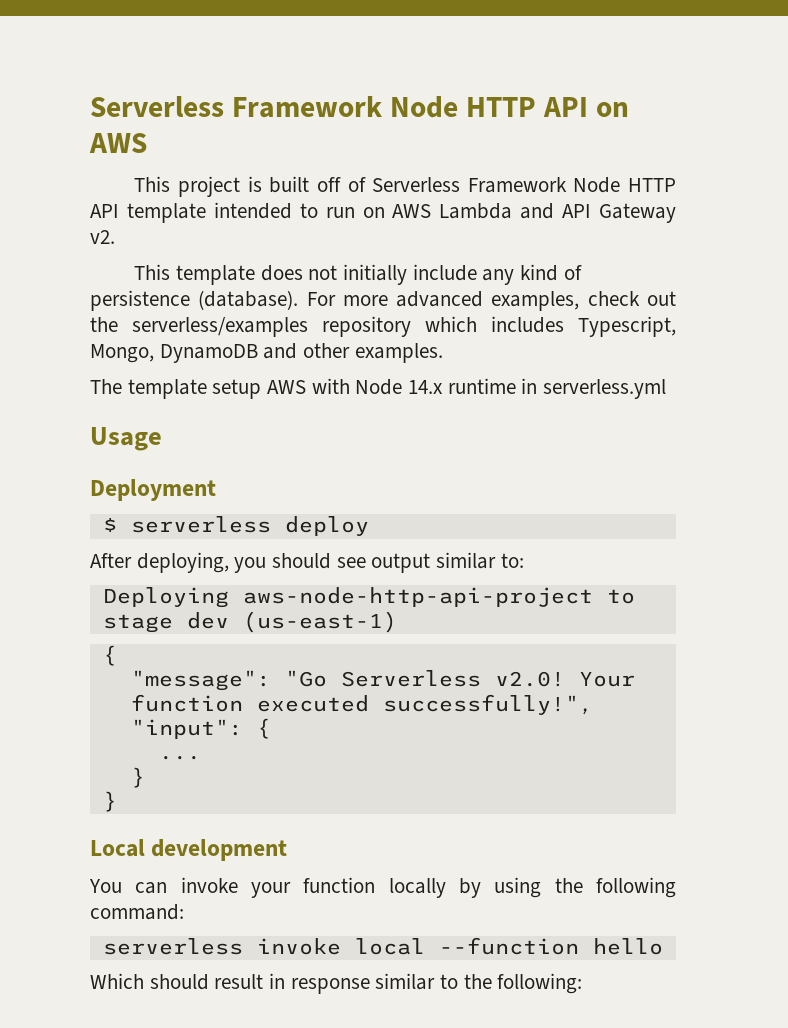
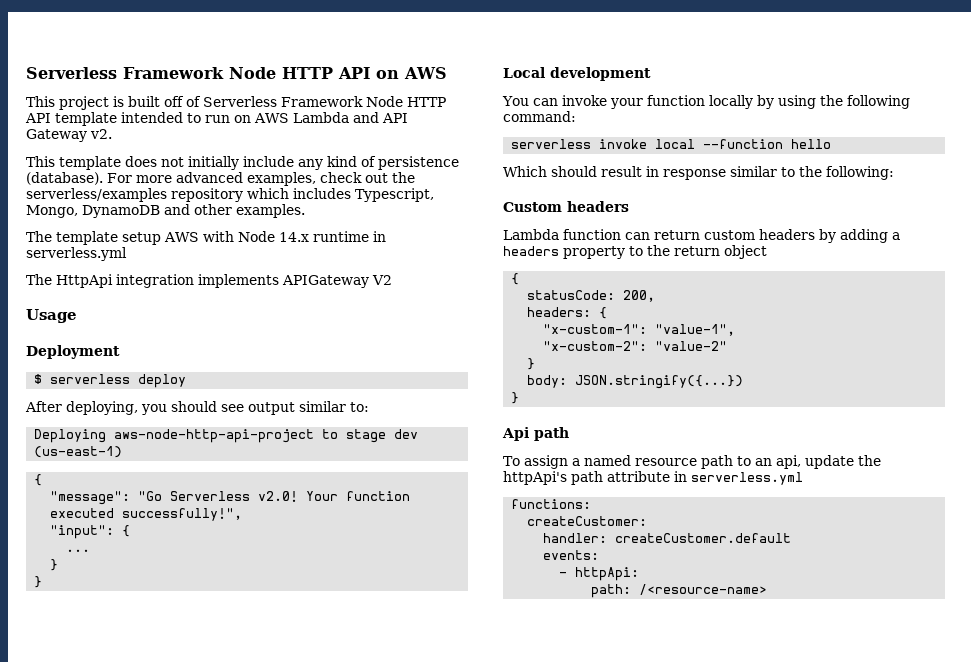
+ The HttpApi integration implements APIGateway V2
+ Custom headers
+ Lambda function can return custom headers by adding a headers property to the return object
+ {
+ statusCode: 200,
+ headers: {
+ "x-custom-1": "value-1",
+ "x-custom-2": "value-2"
+ }
+ body: JSON.stringify({...})
+ }
+ Api path
+ To assign a named resource path to an api, update the httpApi's path attribute in serverless.yml
+ functions:
+ createCustomer:
+ handler: createCustomer.default
+ events:
+ - httpApi:
+ path: /<resource-name>

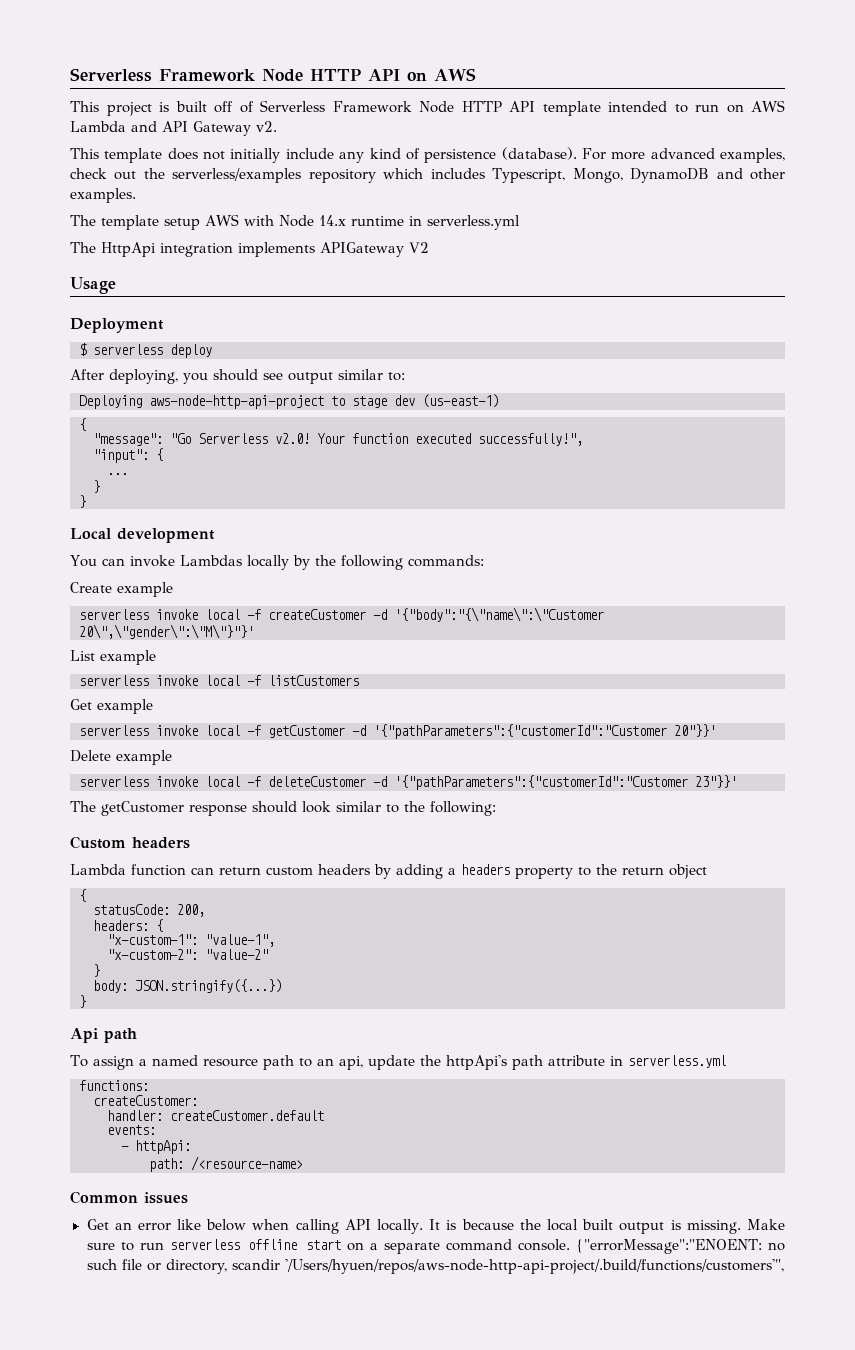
- You can invoke your function locally by using the following command:
- serverless invoke local --function hello
- Which should result in response similar to the following:
+ You can invoke Lambdas locally by the following commands:
+ Create example
+ serverless invoke local -f createCustomer -d '{"body":"{\"name\":\"Customer 20\",\"gender\":\"M\"}"}'
+ List example
+ serverless invoke local -f listCustomers
+ Get example
+ serverless invoke local -f getCustomer -d '{"pathParameters":{"customerId":"Customer 20"}}'
+ Delete example
+ serverless invoke local -f deleteCustomer -d '{"pathParameters":{"customerId":"Customer 23"}}'
+ The getCustomer response should look similar to the following:
+ Common issues
+ Get an error like below when calling API locally. It is because the local built output is missing. Make sure to run serverless offline start on a separate command console. {"errorMessage":"ENOENT: no such file or directory, scandir '/Users/hyuen/repos/aws-node-http-api-project/.build/functions/customers'",

